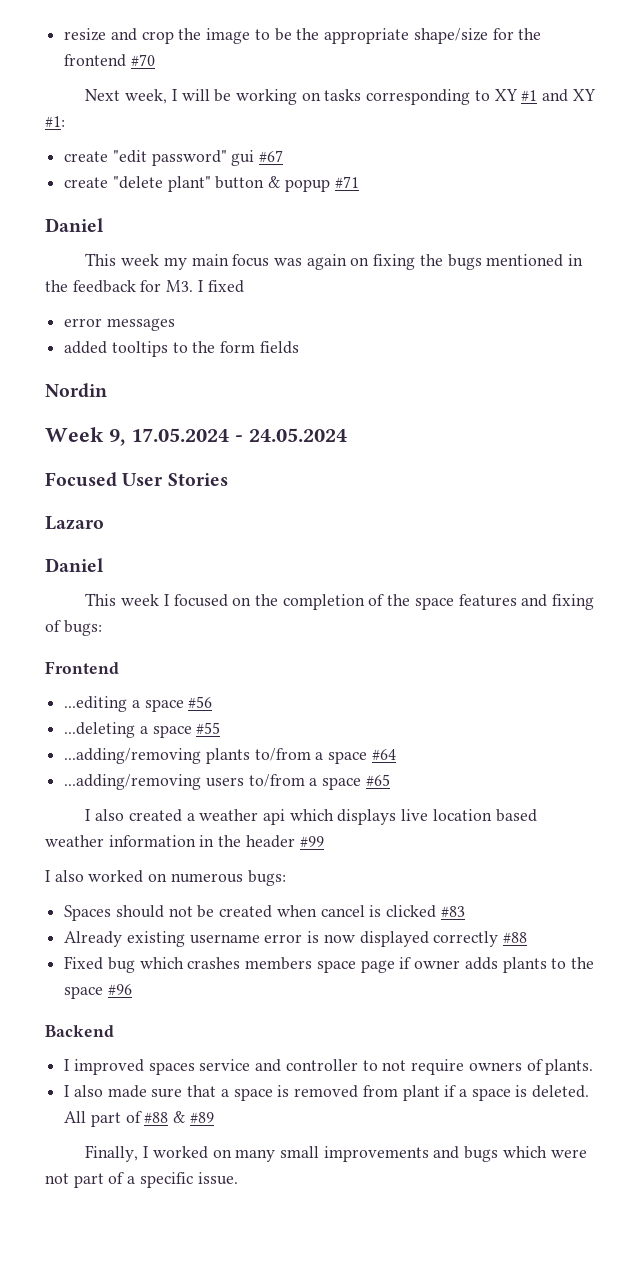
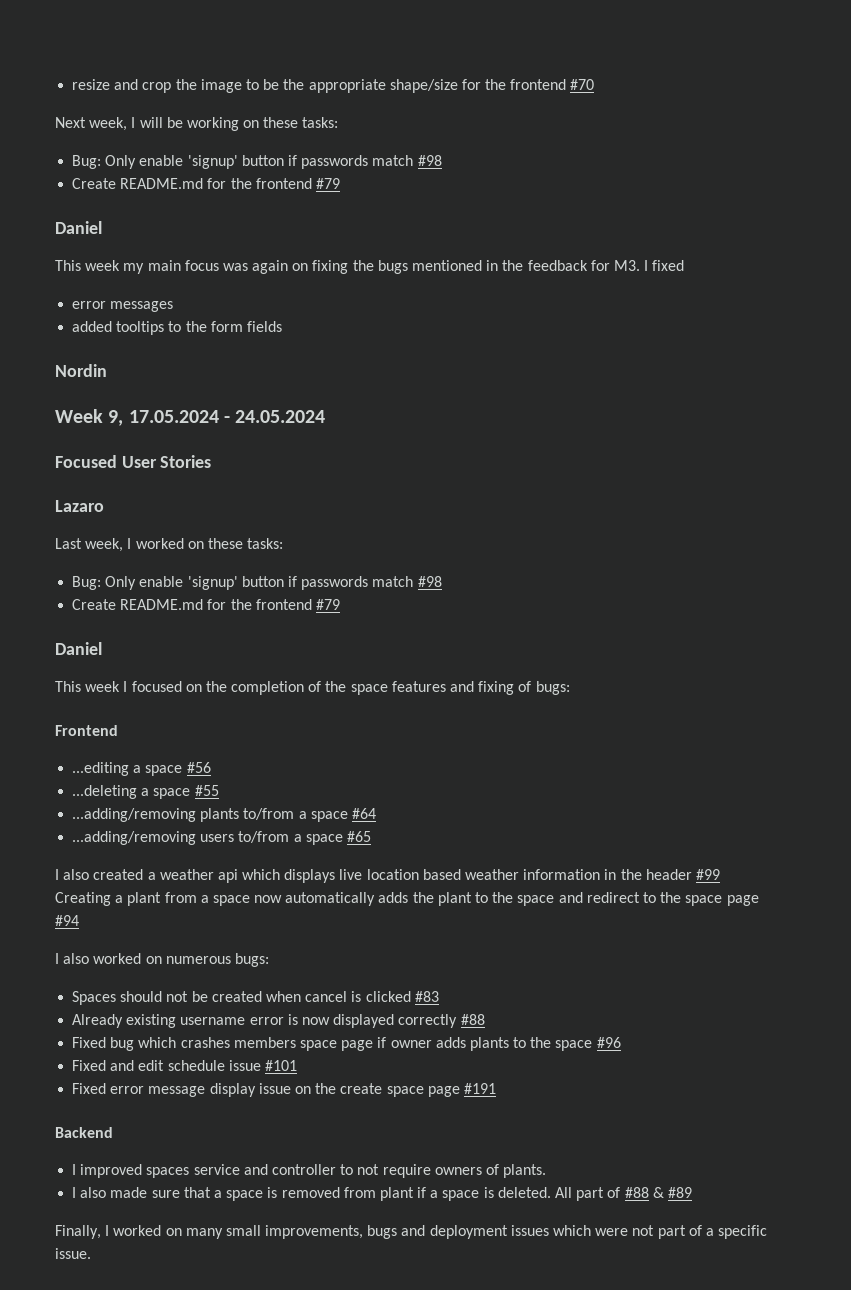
- Next week, I will be working on tasks corresponding to XY #1 and XY #1:
- create "edit password" gui #67
- create "delete plant" button & popup #71
+ Next week, I will be working on these tasks:
+ Bug: Only enable 'signup' button if passwords match #98
+ Create README.md for the frontend #79
+ Last week, I worked on these tasks:
+ Bug: Only enable 'signup' button if passwords match #98
+ Create README.md for the frontend #79
- I also created a weather api which displays live location based weather information in the header #99
+ I also created a weather api which displays live location based weather information in the header #99 Creating a plant from a space now automatically adds the plant to the space and redirect to the space page #94
+ Fixed and edit schedule issue #101
+ Fixed error message display issue on the create space page #191
- Finally, I worked on many small improvements and bugs which were not part of a specific issue.
+ Finally, I worked on many small improvements, bugs and deployment issues which were not part of a specific issue.

